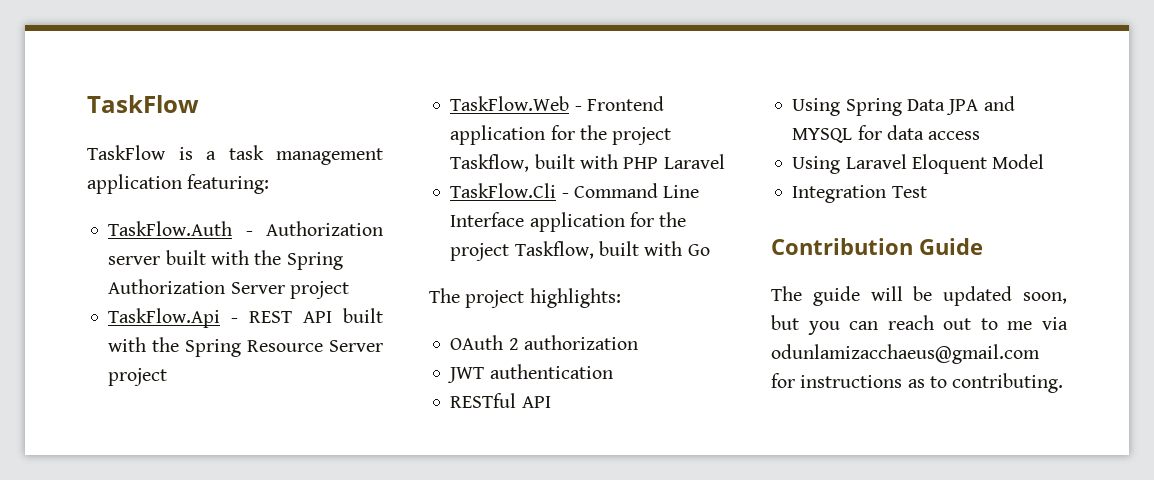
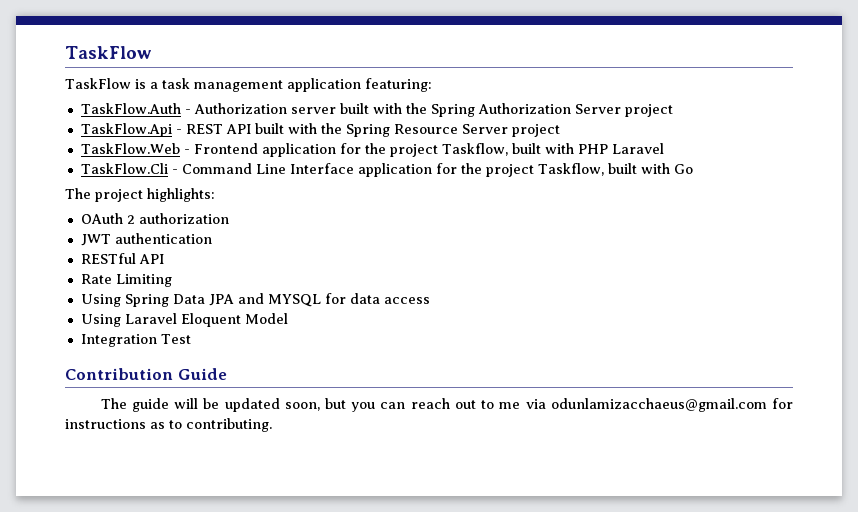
+ Rate Limiting

